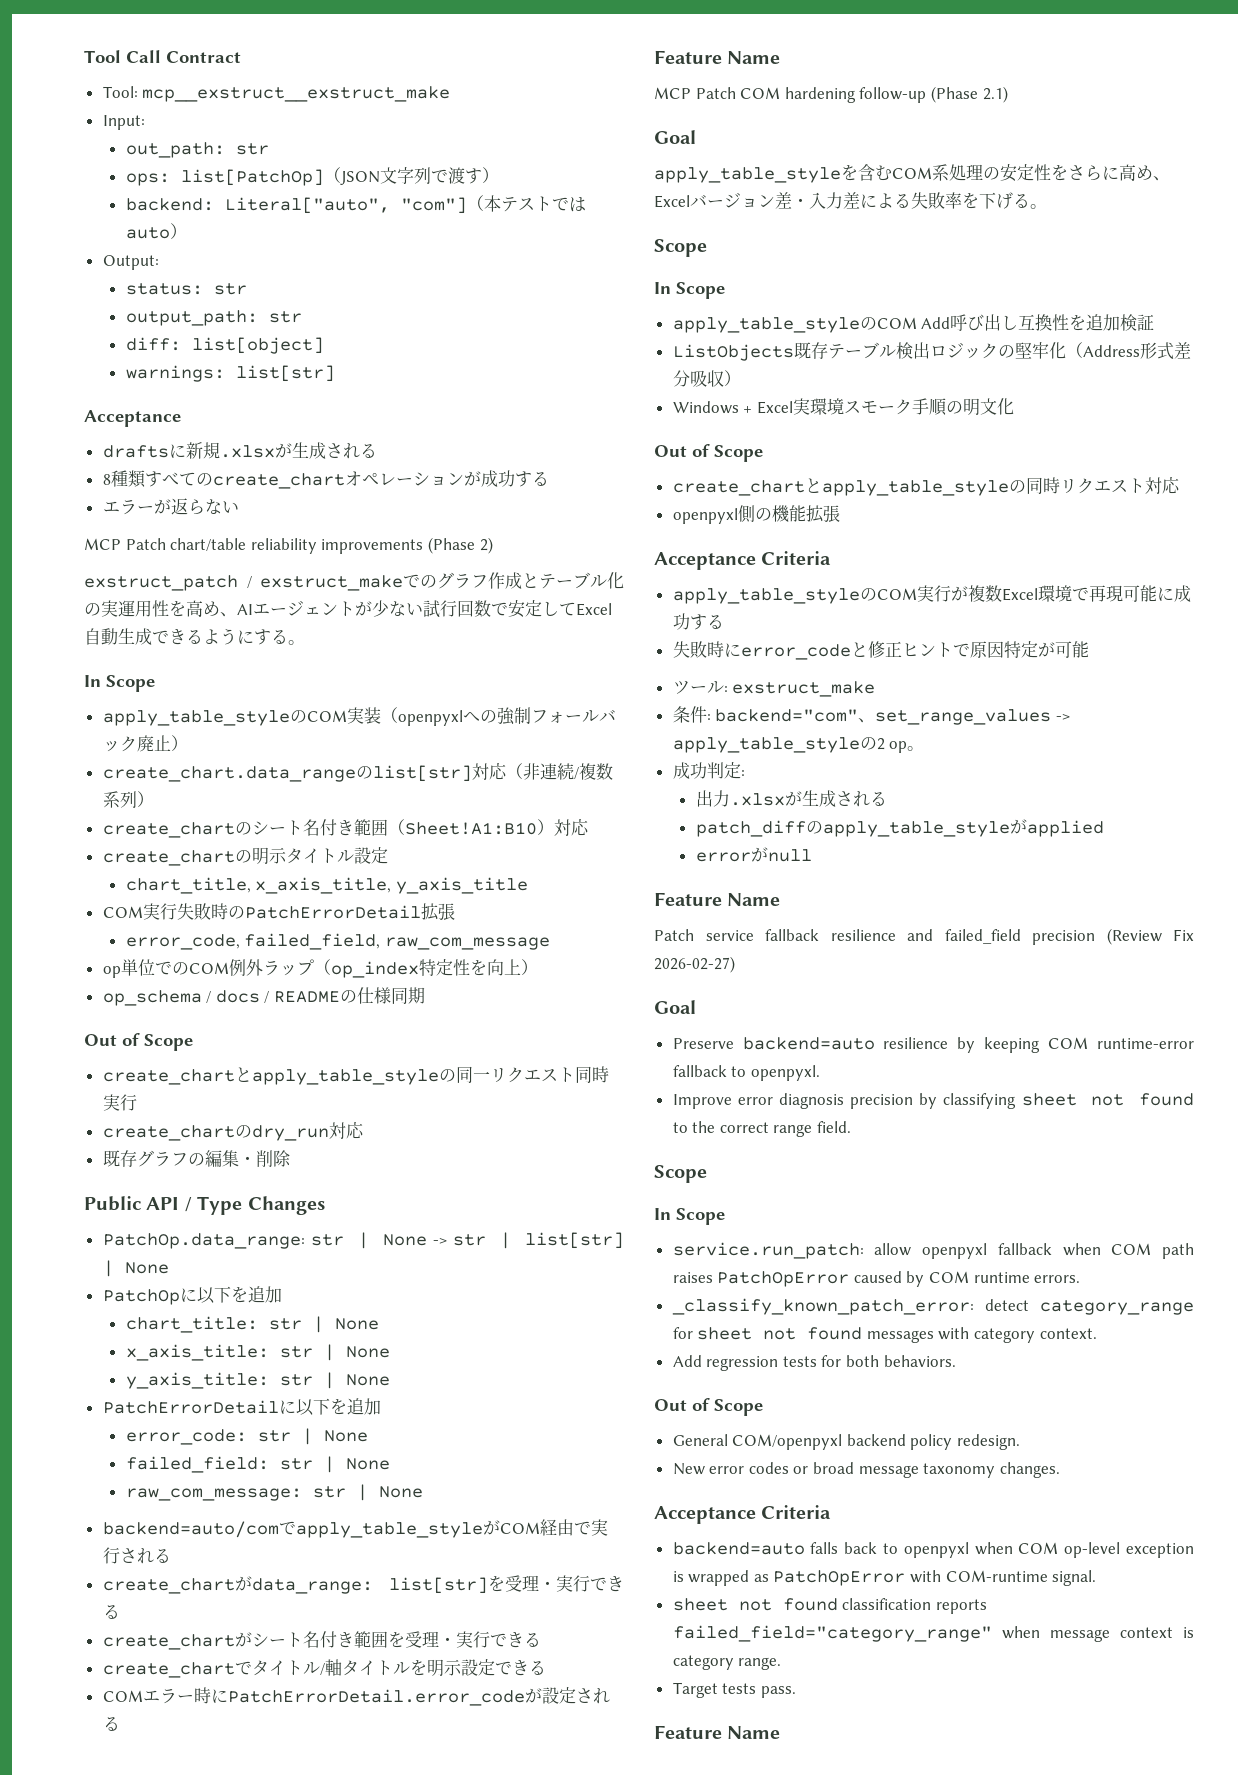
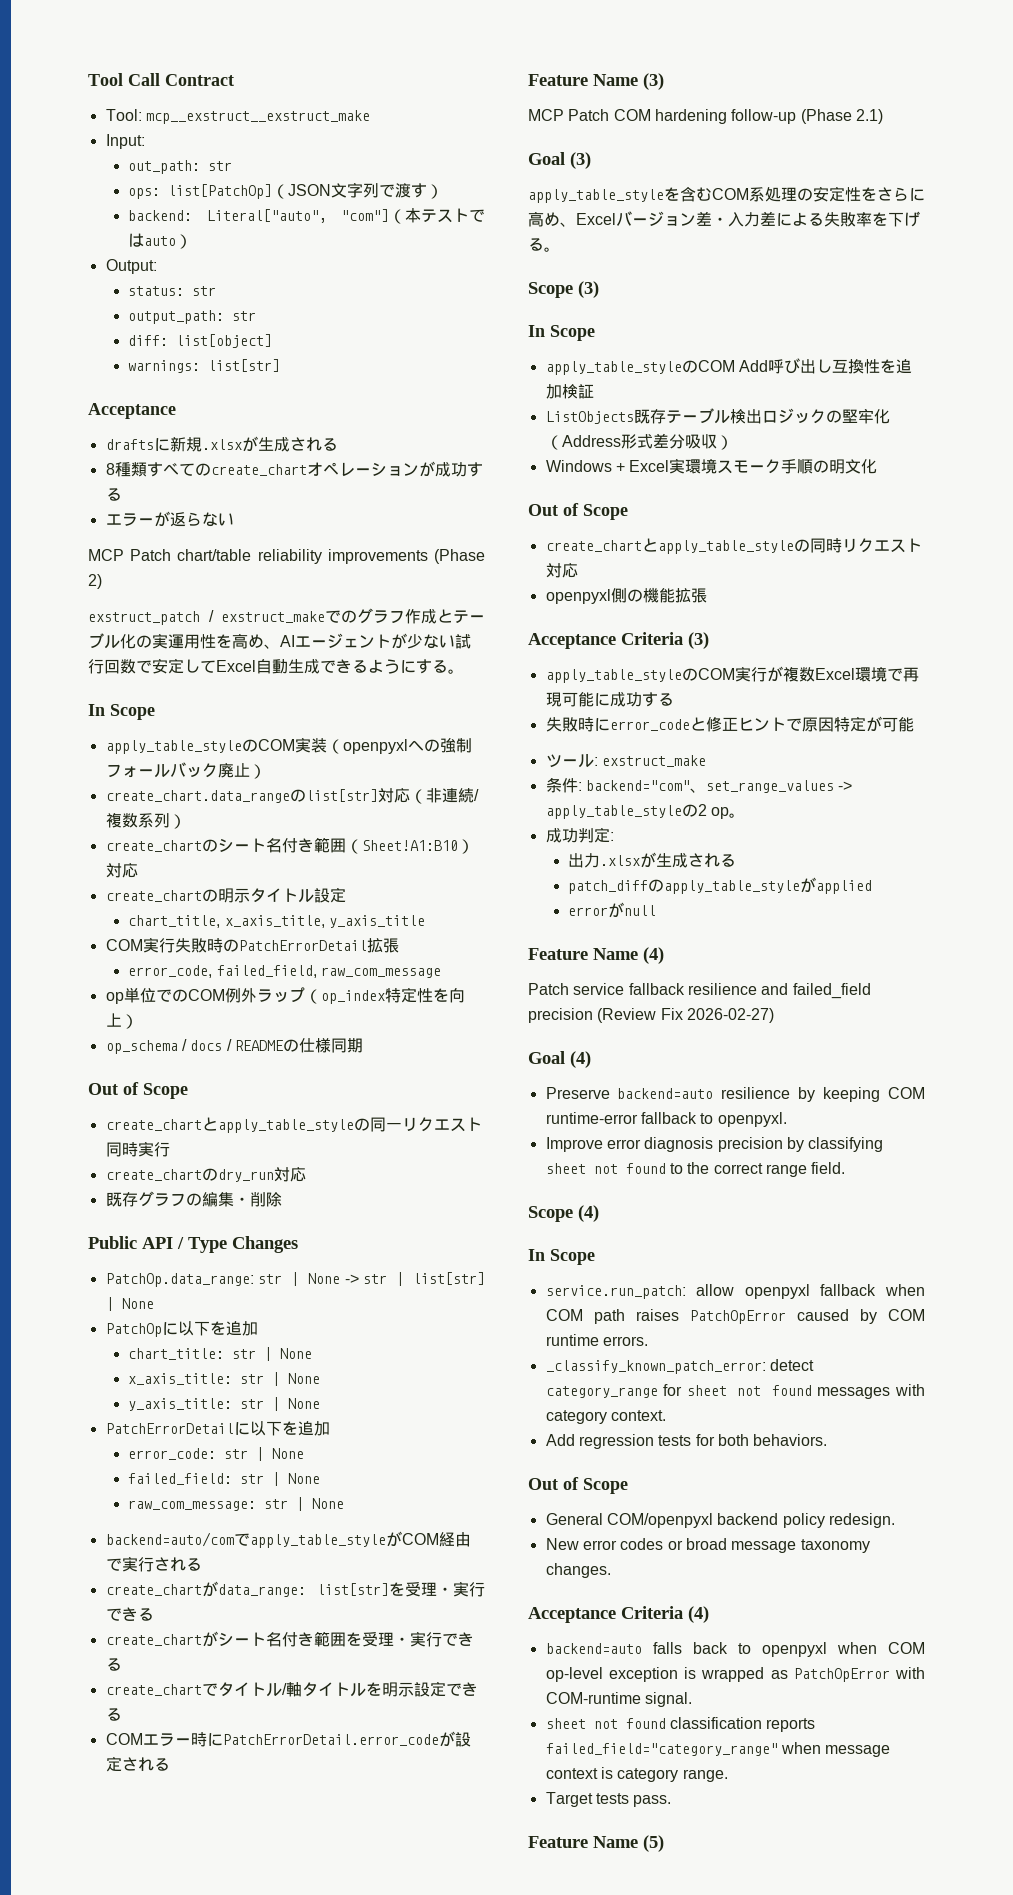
  COMエラー時にPatchErrorDetail.error_codeが設定される
- Feature Name
+ Feature Name (3)
  MCP Patch COM hardening follow-up (Phase 2.1)
- Goal
+ Goal (3)
  apply_table_styleを含むCOM系処理の安定性をさらに高め、Excelバージョン差・入力差による失敗率を下げる。
- Scope
+ Scope (3)
  openpyxl側の機能拡張
- Acceptance Criteria
+ Acceptance Criteria (3)
  errorがnull
- Feature Name
+ Feature Name (4)
  Patch service fallback resilience and failed_field precision (Review Fix 2026-02-27)
- Goal
+ Goal (4)
  Improve error diagnosis precision by classifying sheet not found to the correct range field.
- Scope
+ Scope (4)
  New error codes or broad message taxonomy changes.
- Acceptance Criteria
+ Acceptance Criteria (4)
  Target tests pass.
- Feature Name
+ Feature Name (5)

